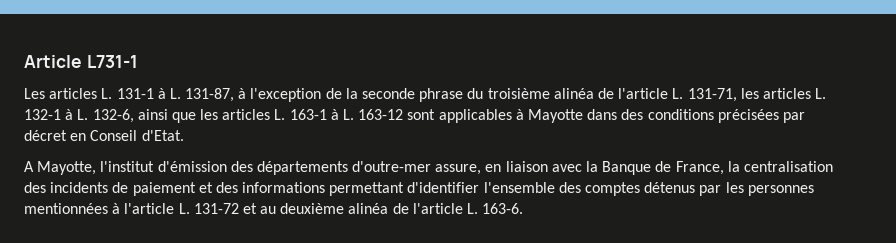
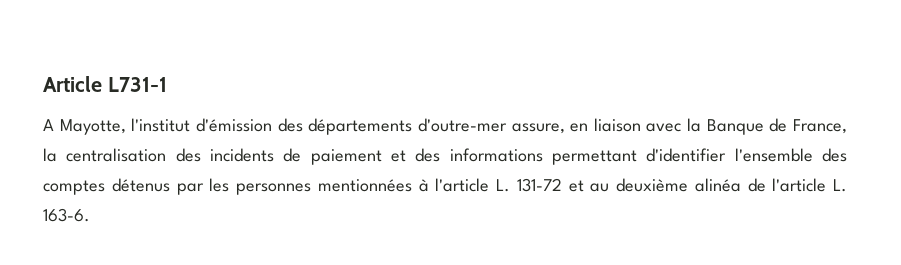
- Les articles L. 131-1 à L. 131-87, à l'exception de la seconde phrase du troisième alinéa de l'article L. 131-71, les articles L. 132-1 à L. 132-6, ainsi que les articles L. 163-1 à L. 163-12 sont applicables à Mayotte dans des conditions précisées par décret en Conseil d'Etat.

